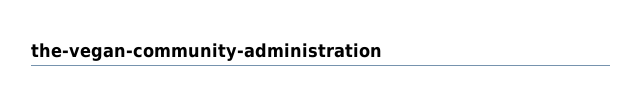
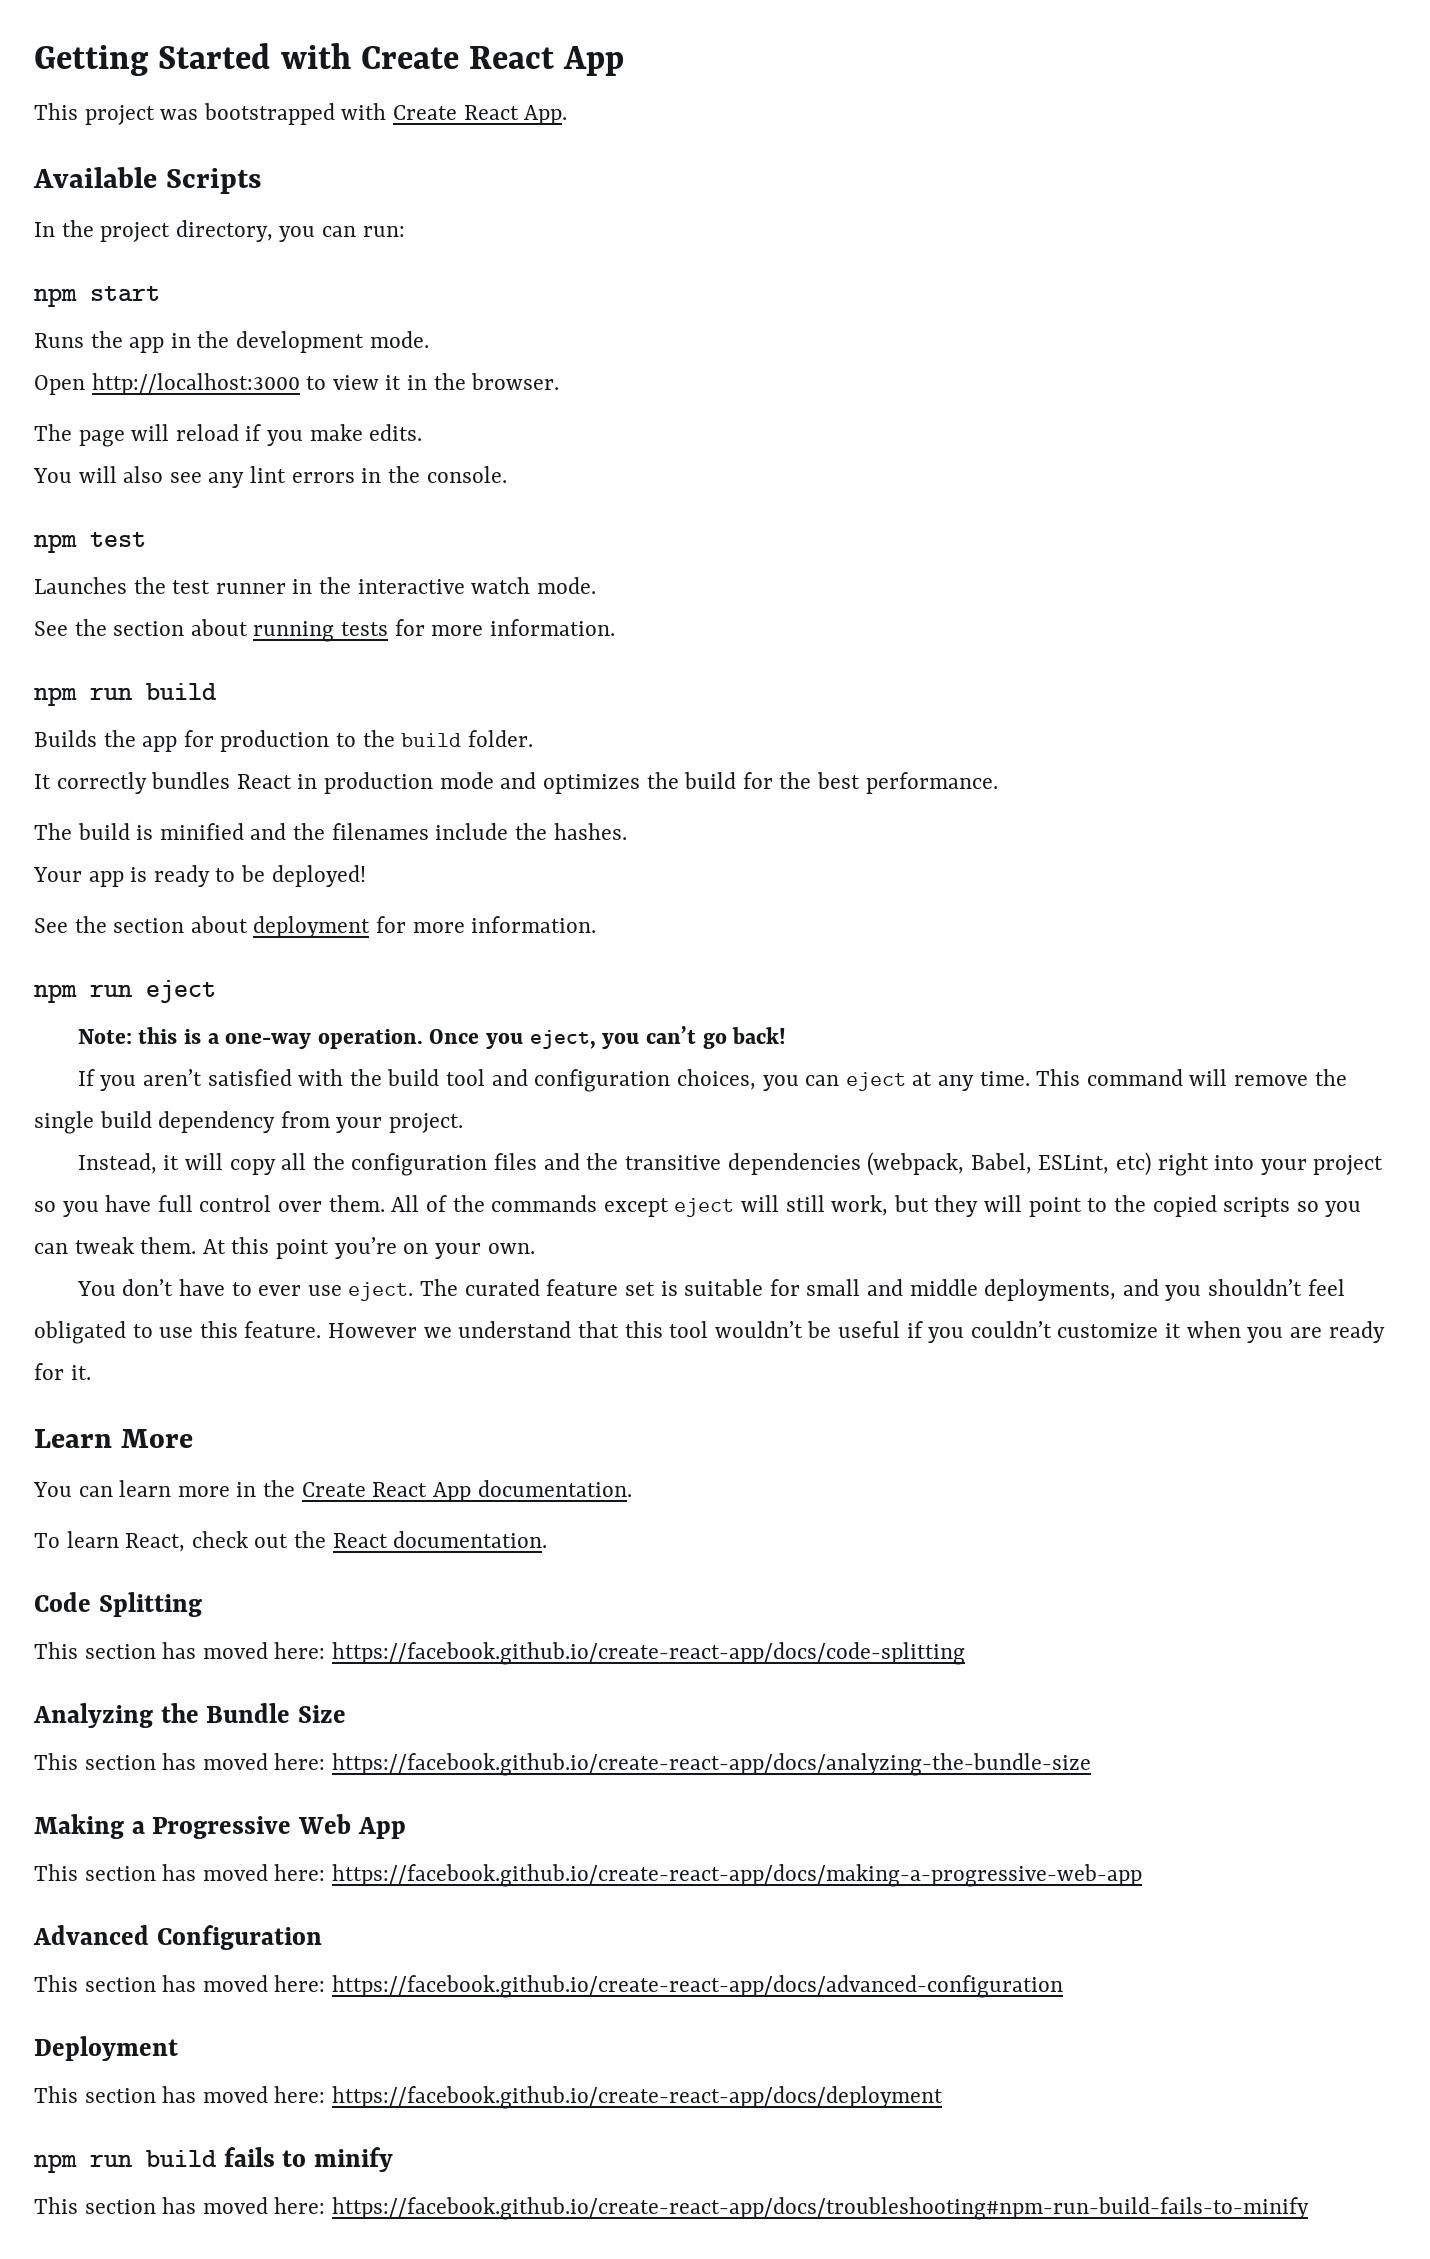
- the-vegan-community-administration
+ Getting Started with Create React App
+ This project was bootstrapped with Create React App.
+ Available Scripts
+ In the project directory, you can run:
+ npm start
+ Runs the app in the development mode.
+ Open http://localhost:3000 to view it in the browser.
+ The page will reload if you make edits.
+ You will also see any lint errors in the console.
+ npm test
+ Launches the test runner in the interactive watch mode.
+ See the section about running tests for more information.
+ npm run build
+ Builds the app for production to the build folder.
+ It correctly bundles React in production mode and optimizes the build for the best performance.
+ The build is minified and the filenames include the hashes.
+ Your app is ready to be deployed!
+ See the section about deployment for more information.
+ npm run eject
+ Note: this is a one-way operation. Once you eject, you can’t go back!
+ If you aren’t satisfied with the build tool and configuration choices, you can eject at any time. This command will remove the single build dependency from your project.
+ Instead, it will copy all the configuration files and the transitive dependencies (webpack, Babel, ESLint, etc) right into your project so you have full control over them. All of the commands except eject will still work, but they will point to the copied scripts so you can tweak them. At this point you’re on your own.
+ You don’t have to ever use eject. The curated feature set is suitable for small and middle deployments, and you shouldn’t feel obligated to use this feature. However we understand that this tool wouldn’t be useful if you couldn’t customize it when you are ready for it.
+ Learn More
+ You can learn more in the Create React App documentation.
+ To learn React, check out the React documentation.
+ Code Splitting
+ This section has moved here: https://facebook.github.io/create-react-app/docs/code-splitting
+ Analyzing the Bundle Size
+ This section has moved here: https://facebook.github.io/create-react-app/docs/analyzing-the-bundle-size
+ Making a Progressive Web App
+ This section has moved here: https://facebook.github.io/create-react-app/docs/making-a-progressive-web-app
+ Advanced Configuration
+ This section has moved here: https://facebook.github.io/create-react-app/docs/advanced-configuration
+ Deployment
+ This section has moved here: https://facebook.github.io/create-react-app/docs/deployment
+ npm run build fails to minify
+ This section has moved here: https://facebook.github.io/create-react-app/docs/troubleshooting#npm-run-build-fails-to-minify

